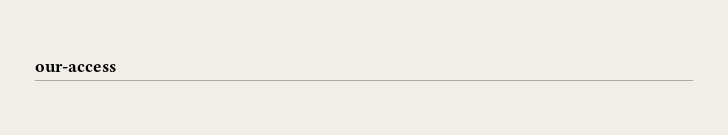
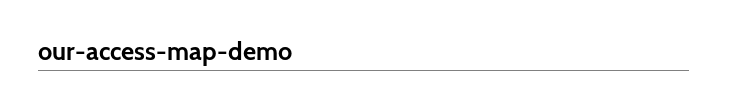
- our-access
+ our-access-map-demo

